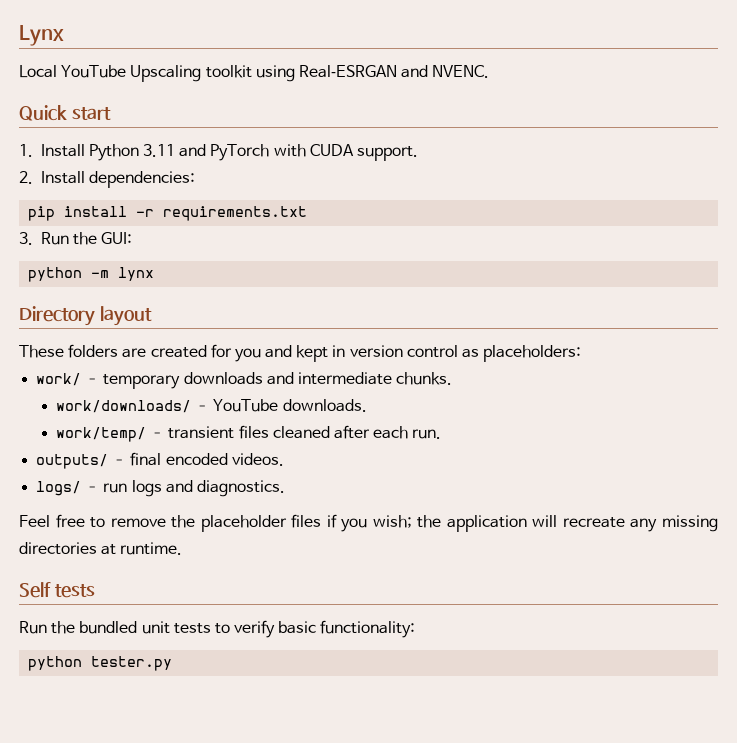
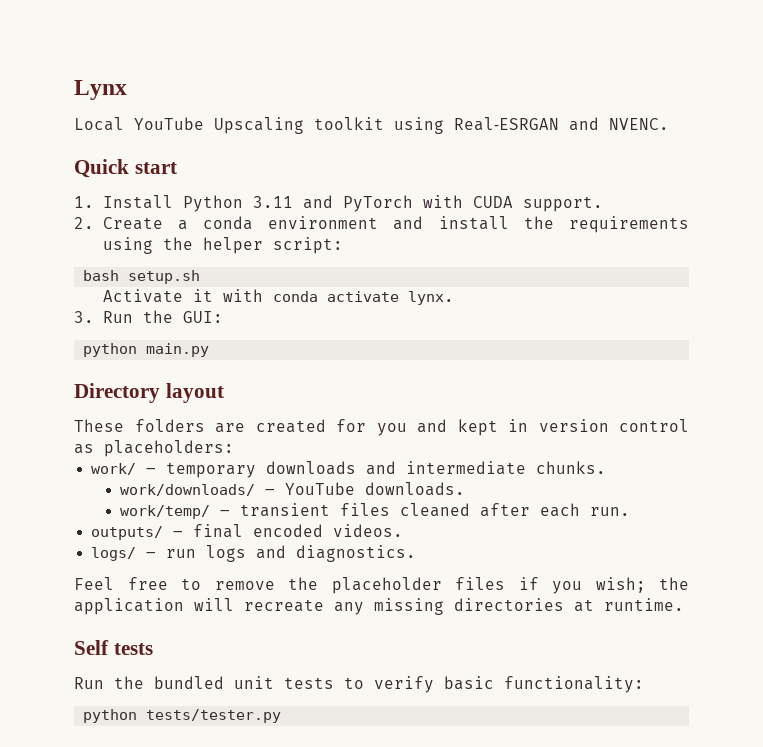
- 2. Install dependencies:
- pip install -r requirements.txt
+ 2. Create a conda environment and install the requirements using the helper script:
+ bash setup.sh
+ Activate it with conda activate lynx.
- python -m lynx
+ python main.py
- python tester.py
+ python tests/tester.py

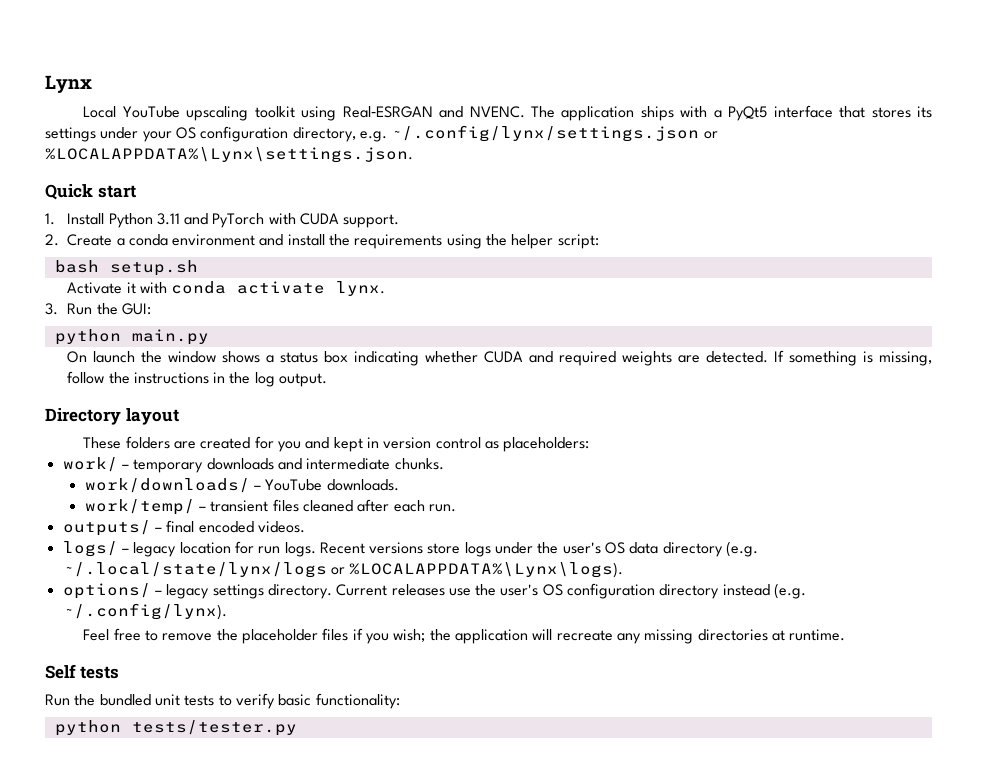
- Local YouTube Upscaling toolkit using Real‑ESRGAN and NVENC.
+ Local YouTube upscaling toolkit using Real‑ESRGAN and NVENC. The application ships with a PyQt5 interface that stores its settings under your OS configuration directory, e.g. ~/.config/lynx/settings.json or %LOCALAPPDATA%\Lynx\settings.json.
+ On launch the window shows a status box indicating whether CUDA and required weights are detected. If something is missing, follow the instructions in the log output.
- logs/ – run logs and diagnostics.
+ logs/ – legacy location for run logs. Recent versions store logs under the user's OS data directory (e.g. ~/.local/state/lynx/logs or %LOCALAPPDATA%\Lynx\logs).
+ options/ – legacy settings directory. Current releases use the user's OS configuration directory instead (e.g. ~/.config/lynx).

